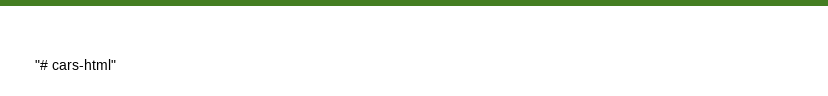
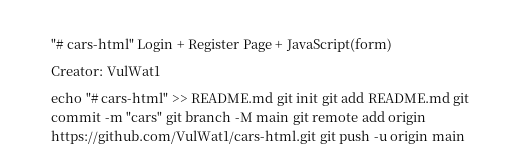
- "# cars-html"
+ "# cars-html" Login + Register Page + JavaScript(form)
+ Creator: VulWat1
+ echo "# cars-html" >> README.md git init git add README.md git commit -m "cars" git branch -M main git remote add origin https://github.com/VulWat1/cars-html.git git push -u origin main

